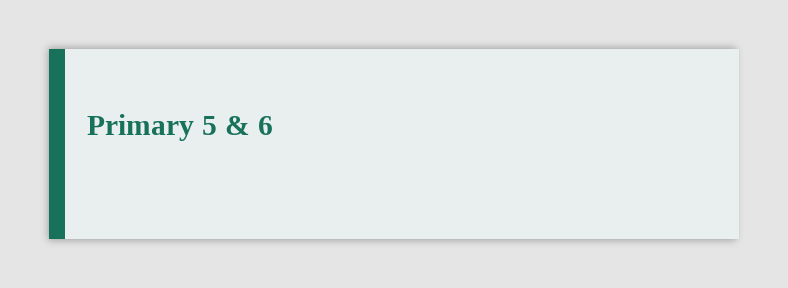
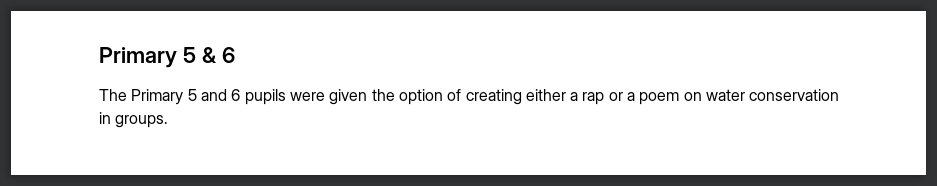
+ The Primary 5 and 6 pupils were given the option of creating either a rap or a poem on water conservation in groups.

